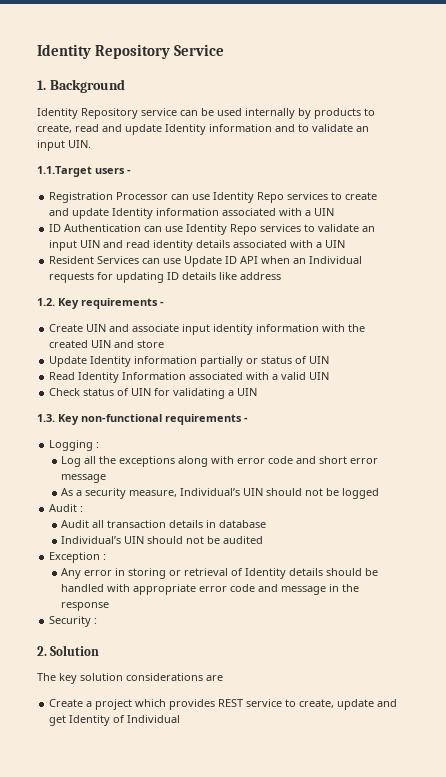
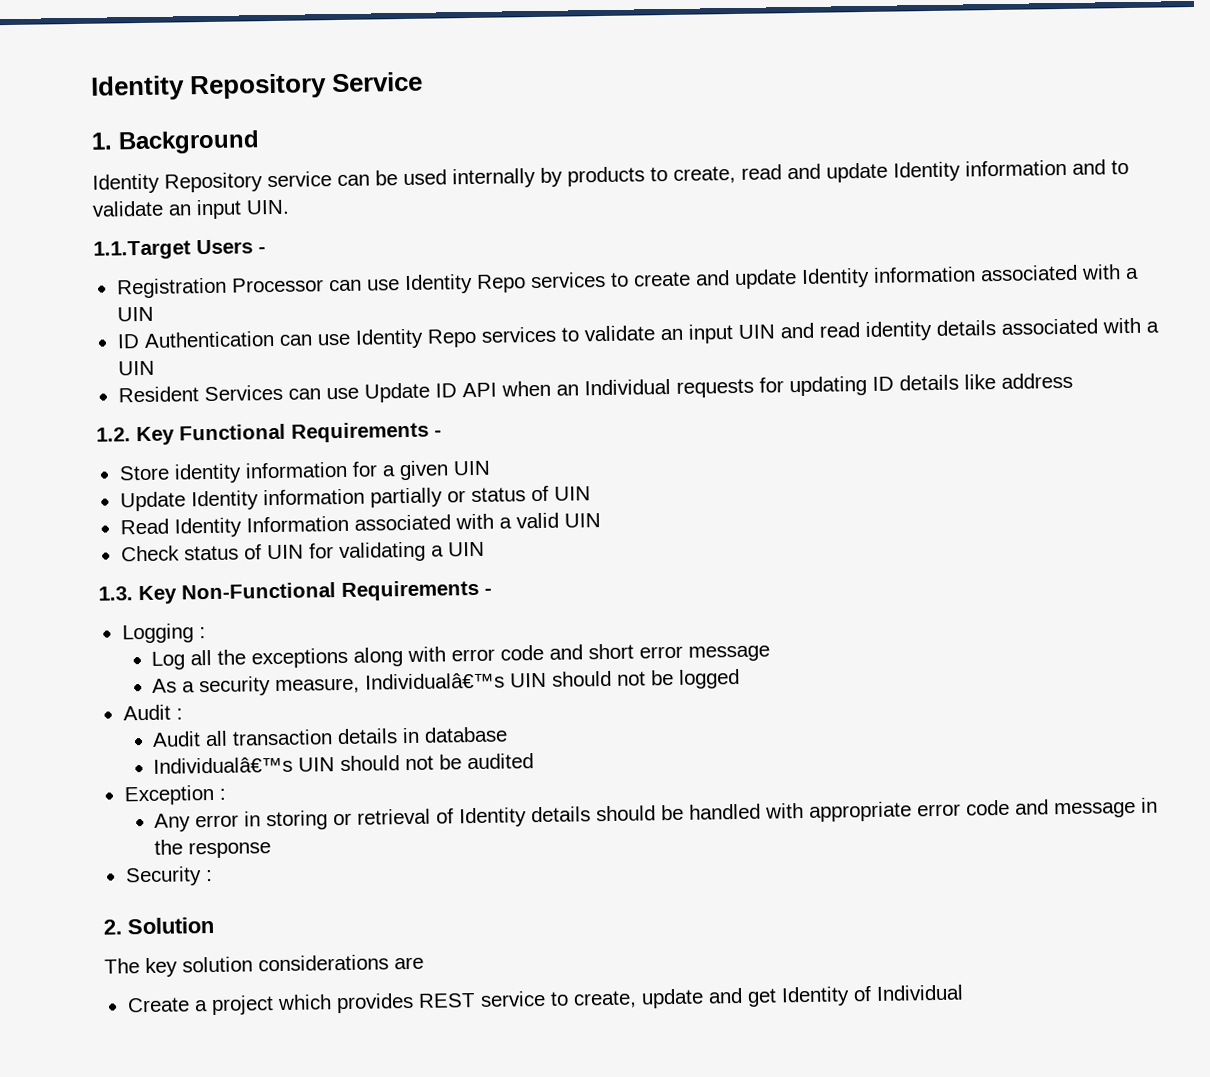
- 1.1.Target users -
+ 1.1.Target Users -
- 1.2. Key requirements -
- Create UIN and associate input identity information with the created UIN and store
+ 1.2. Key Functional Requirements -
+ Store identity information for a given UIN
- 1.3. Key non-functional requirements -
+ 1.3. Key Non-Functional Requirements -
- As a security measure, Individual’s UIN should not be logged
+ As a security measure, Individualâ€™s UIN should not be logged
- Individual’s UIN should not be audited
+ Individualâ€™s UIN should not be audited

